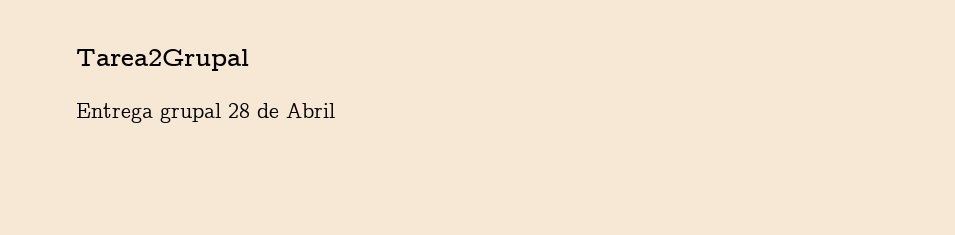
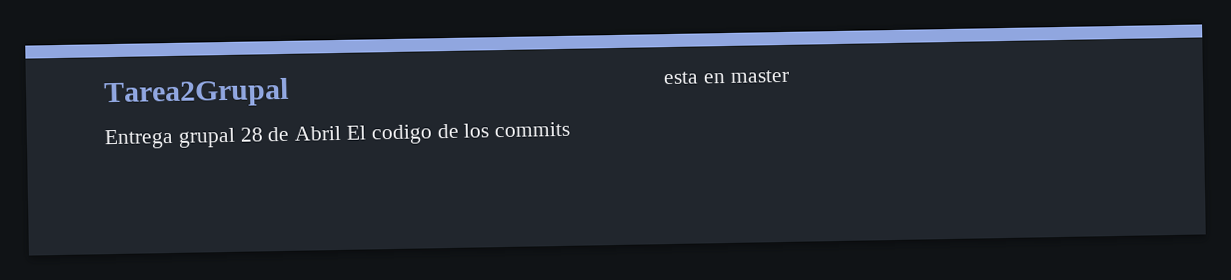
- Entrega grupal 28 de Abril
+ Entrega grupal 28 de Abril El codigo de los commits esta en master

